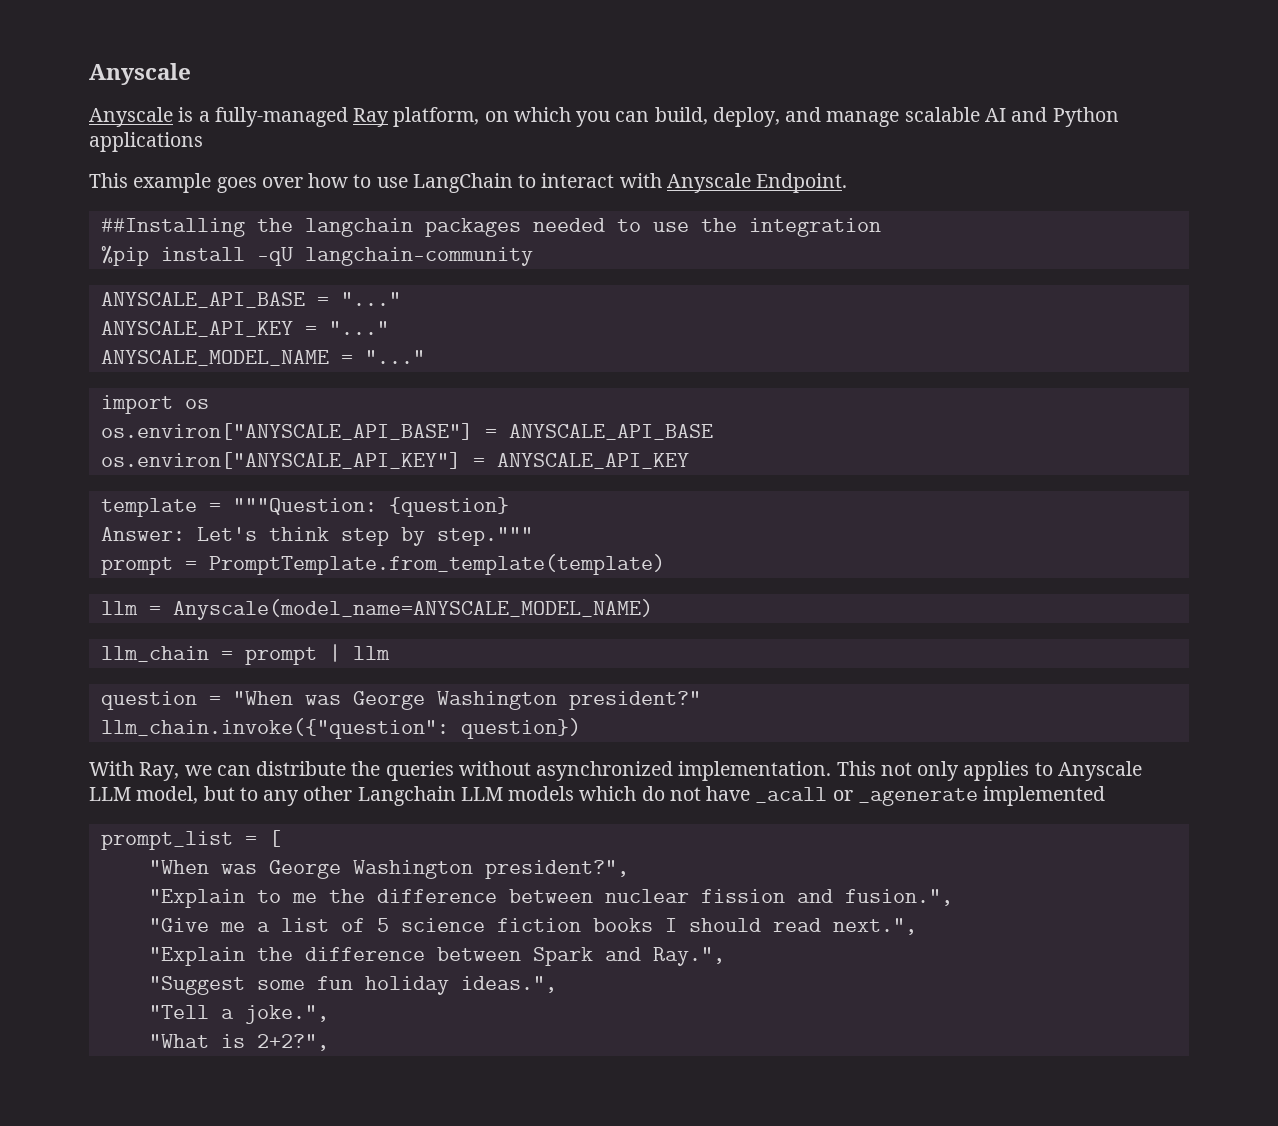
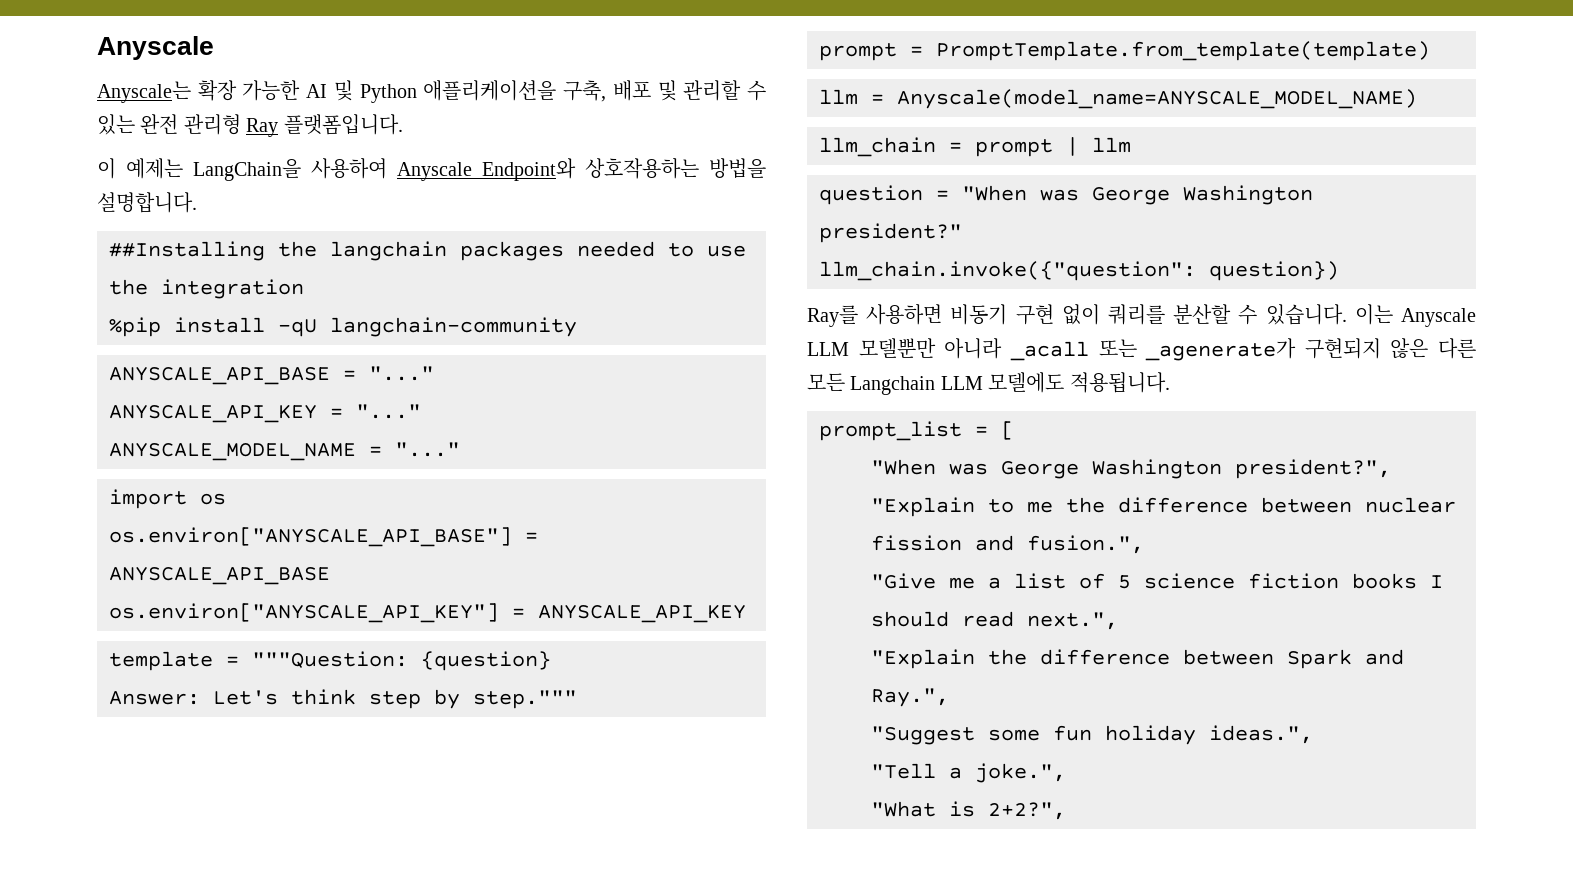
- Anyscale is a fully-managed Ray platform, on which you can build, deploy, and manage scalable AI and Python applications
- This example goes over how to use LangChain to interact with Anyscale Endpoint.
+ Anyscale는 확장 가능한 AI 및 Python 애플리케이션을 구축, 배포 및 관리할 수 있는 완전 관리형 Ray 플랫폼입니다.
+ 이 예제는 LangChain을 사용하여 Anyscale Endpoint와 상호작용하는 방법을 설명합니다.
- With Ray, we can distribute the queries without asynchronized implementation. This not only applies to Anyscale LLM model, but to any other Langchain LLM models which do not have _acall or _agenerate implemented
+ Ray를 사용하면 비동기 구현 없이 쿼리를 분산할 수 있습니다. 이는 Anyscale LLM 모델뿐만 아니라 _acall 또는 _agenerate가 구현되지 않은 다른 모든 Langchain LLM 모델에도 적용됩니다.

